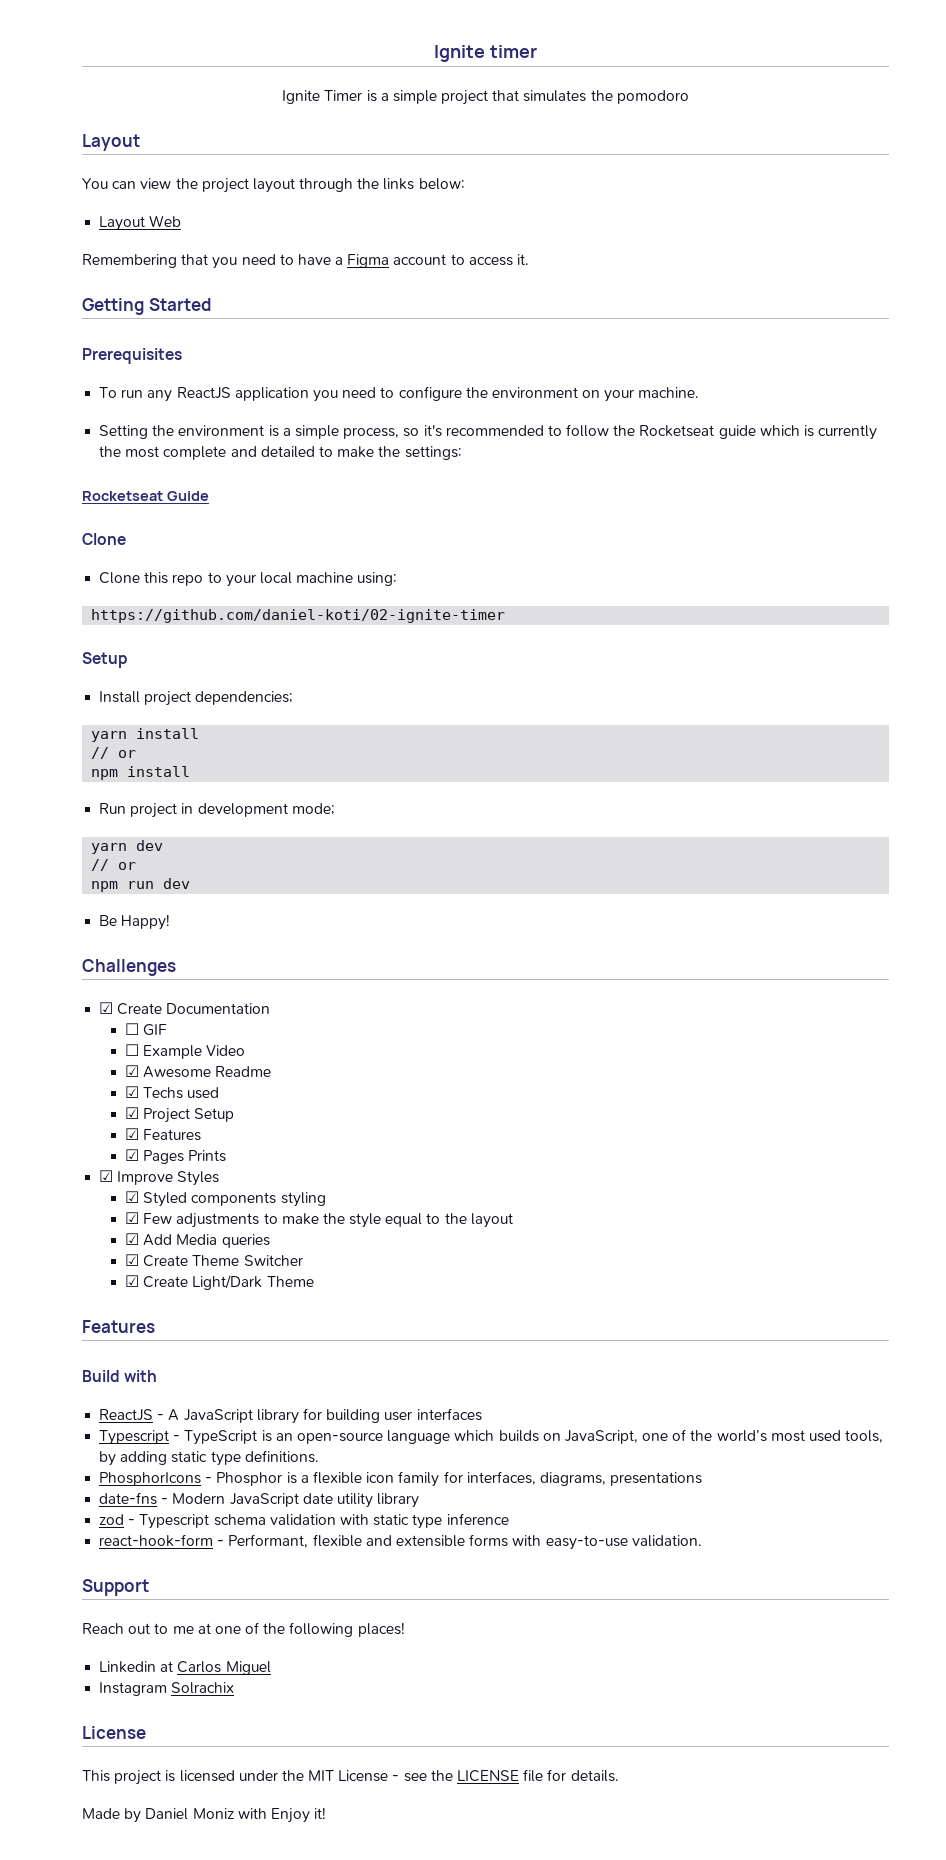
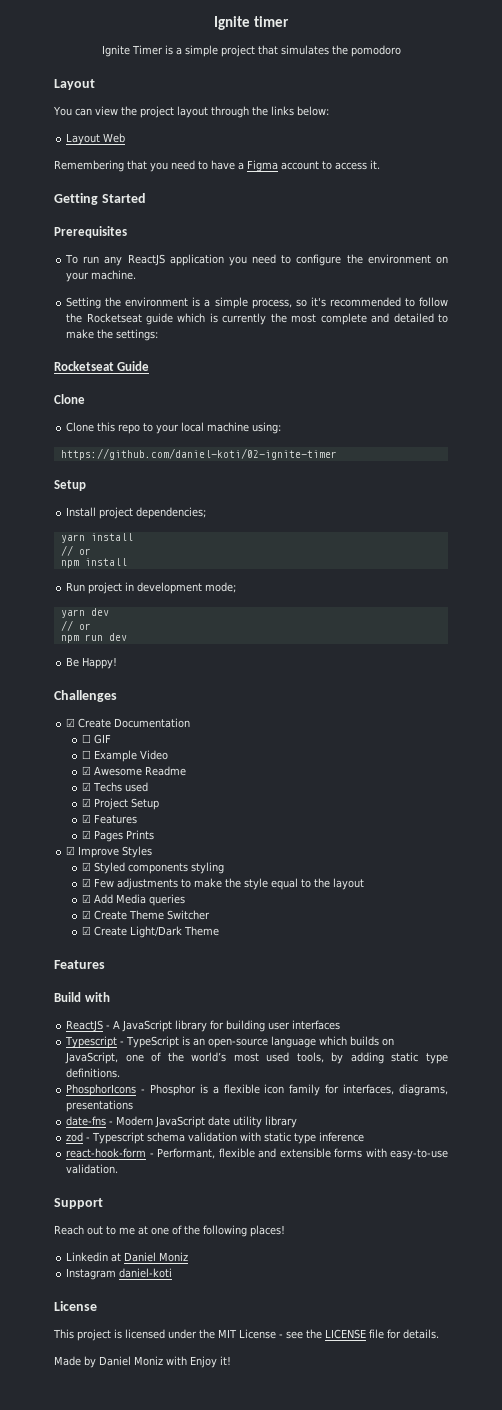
- Linkedin at Carlos Miguel
+ Linkedin at Daniel Moniz
- Instagram Solrachix
+ Instagram daniel-koti

